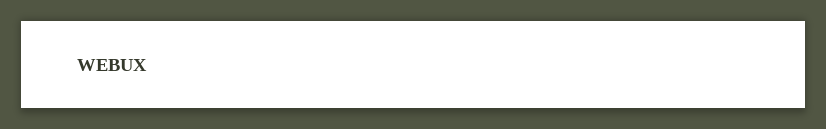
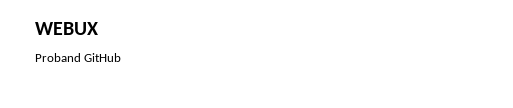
+ Proband GitHub

